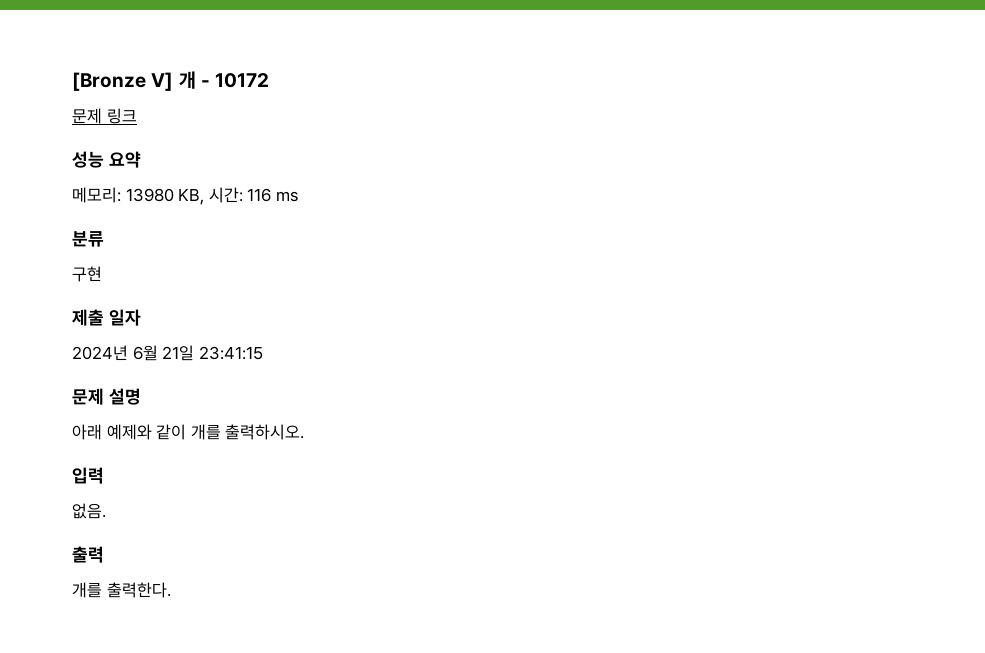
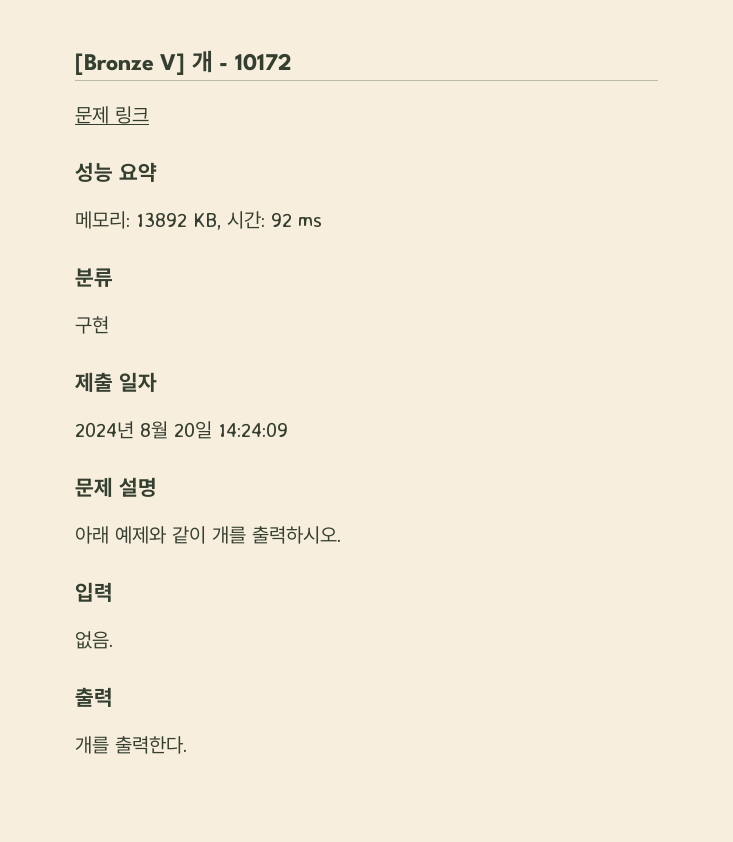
- 메모리: 13980 KB, 시간: 116 ms
+ 메모리: 13892 KB, 시간: 92 ms
- 2024년 6월 21일 23:41:15
+ 2024년 8월 20일 14:24:09

